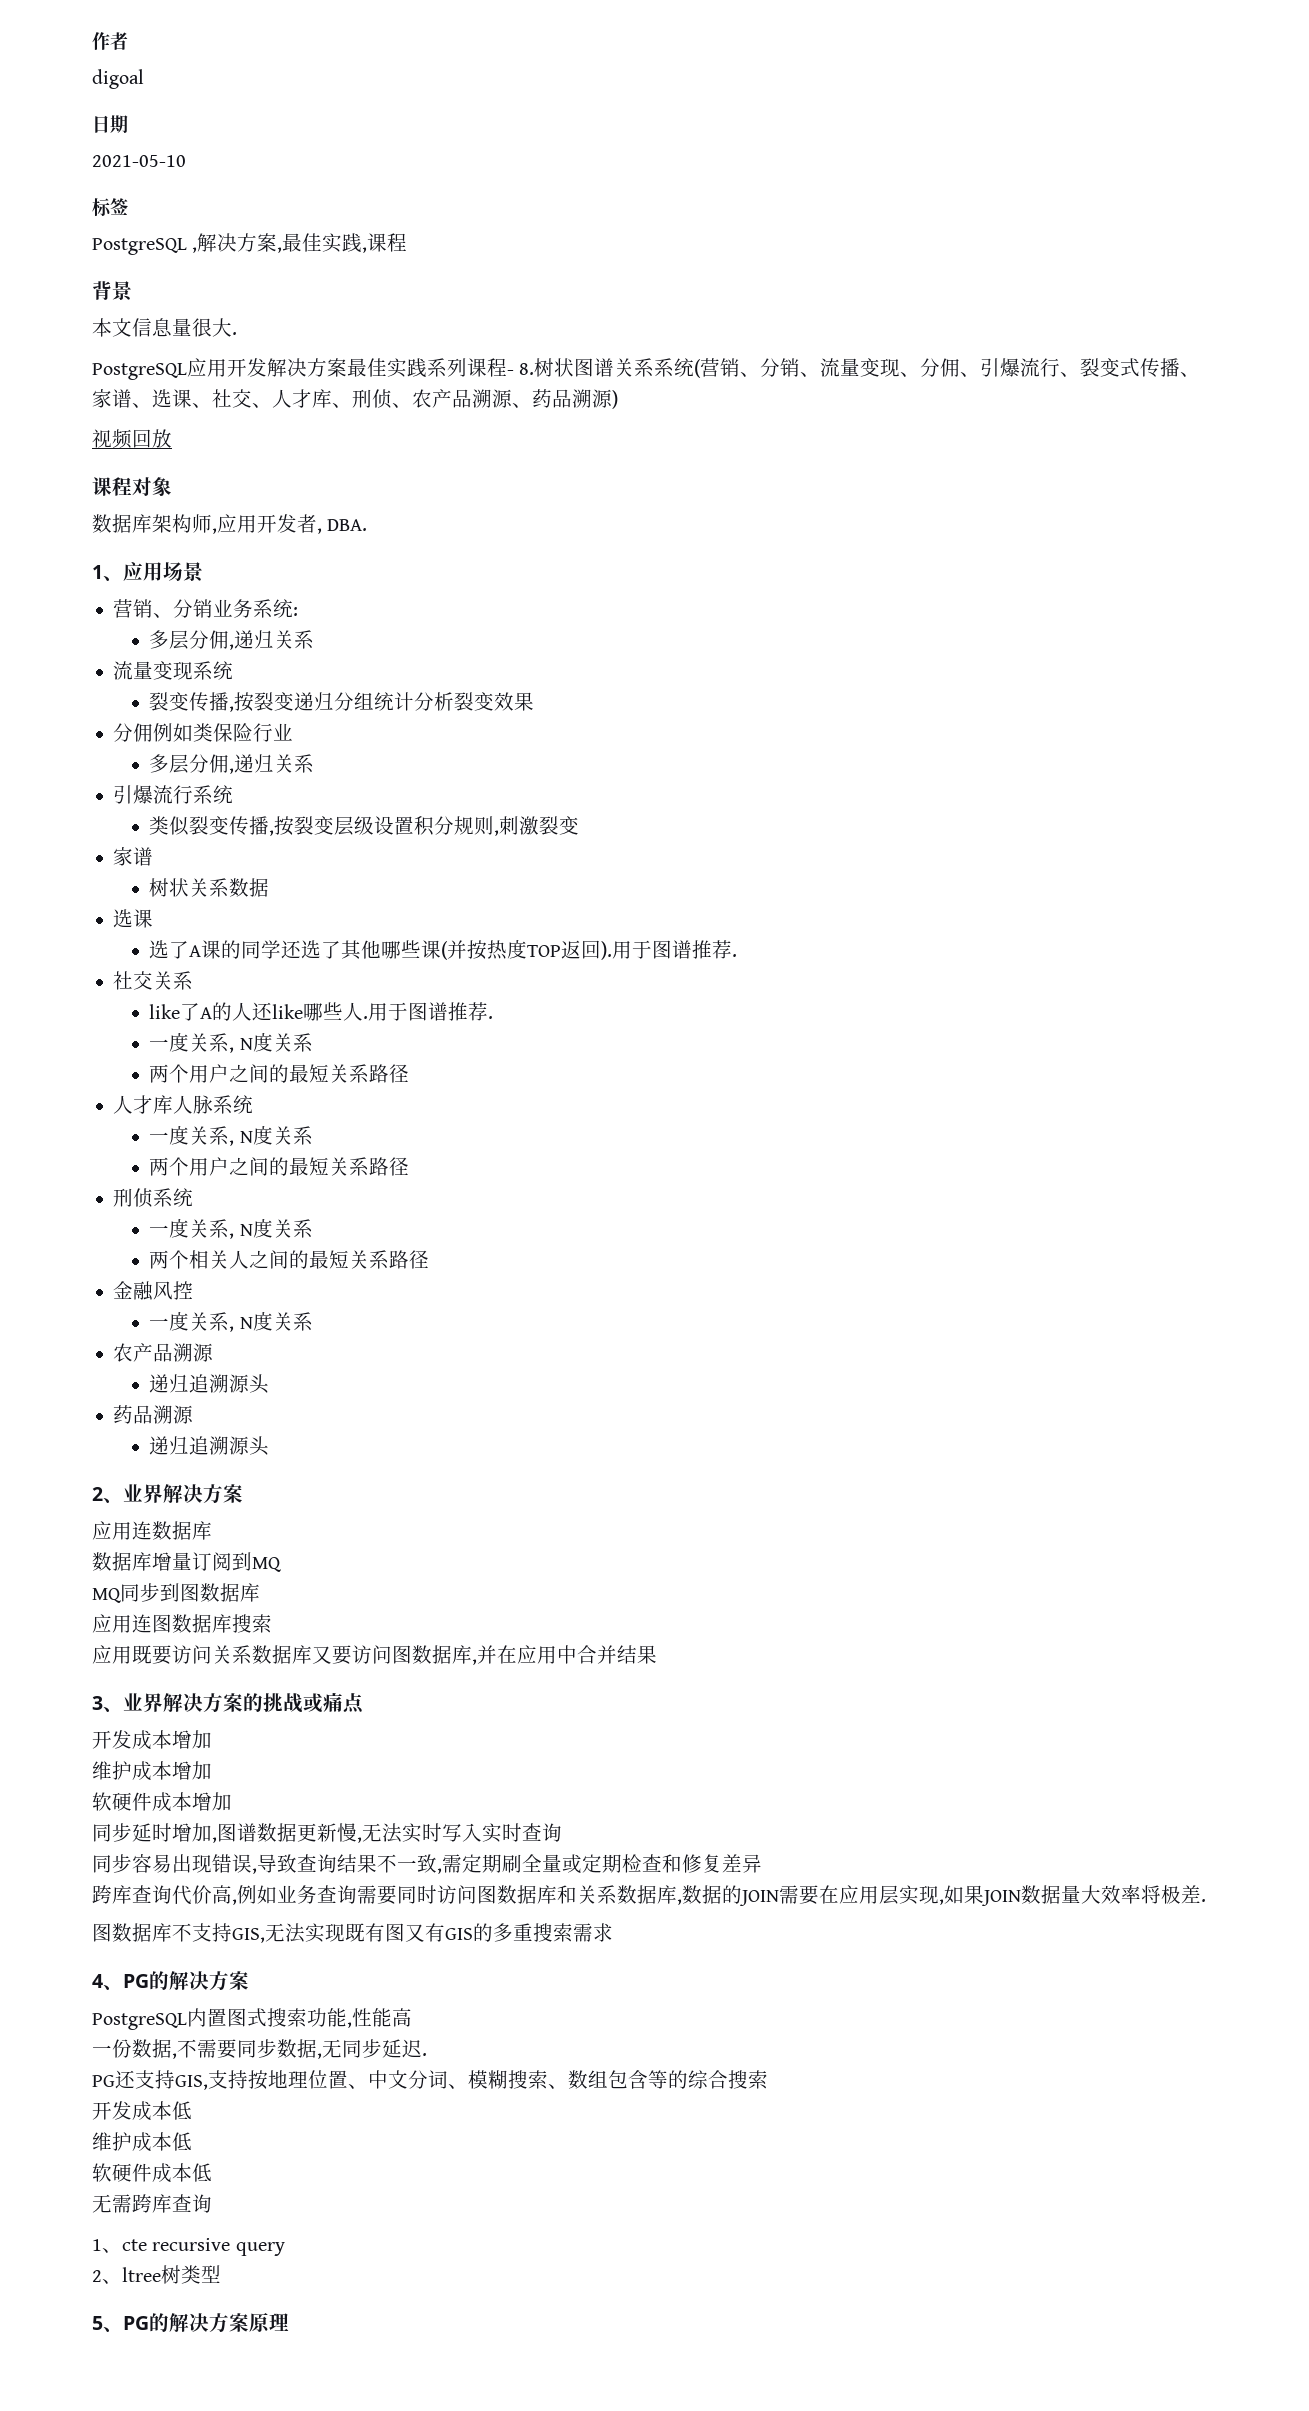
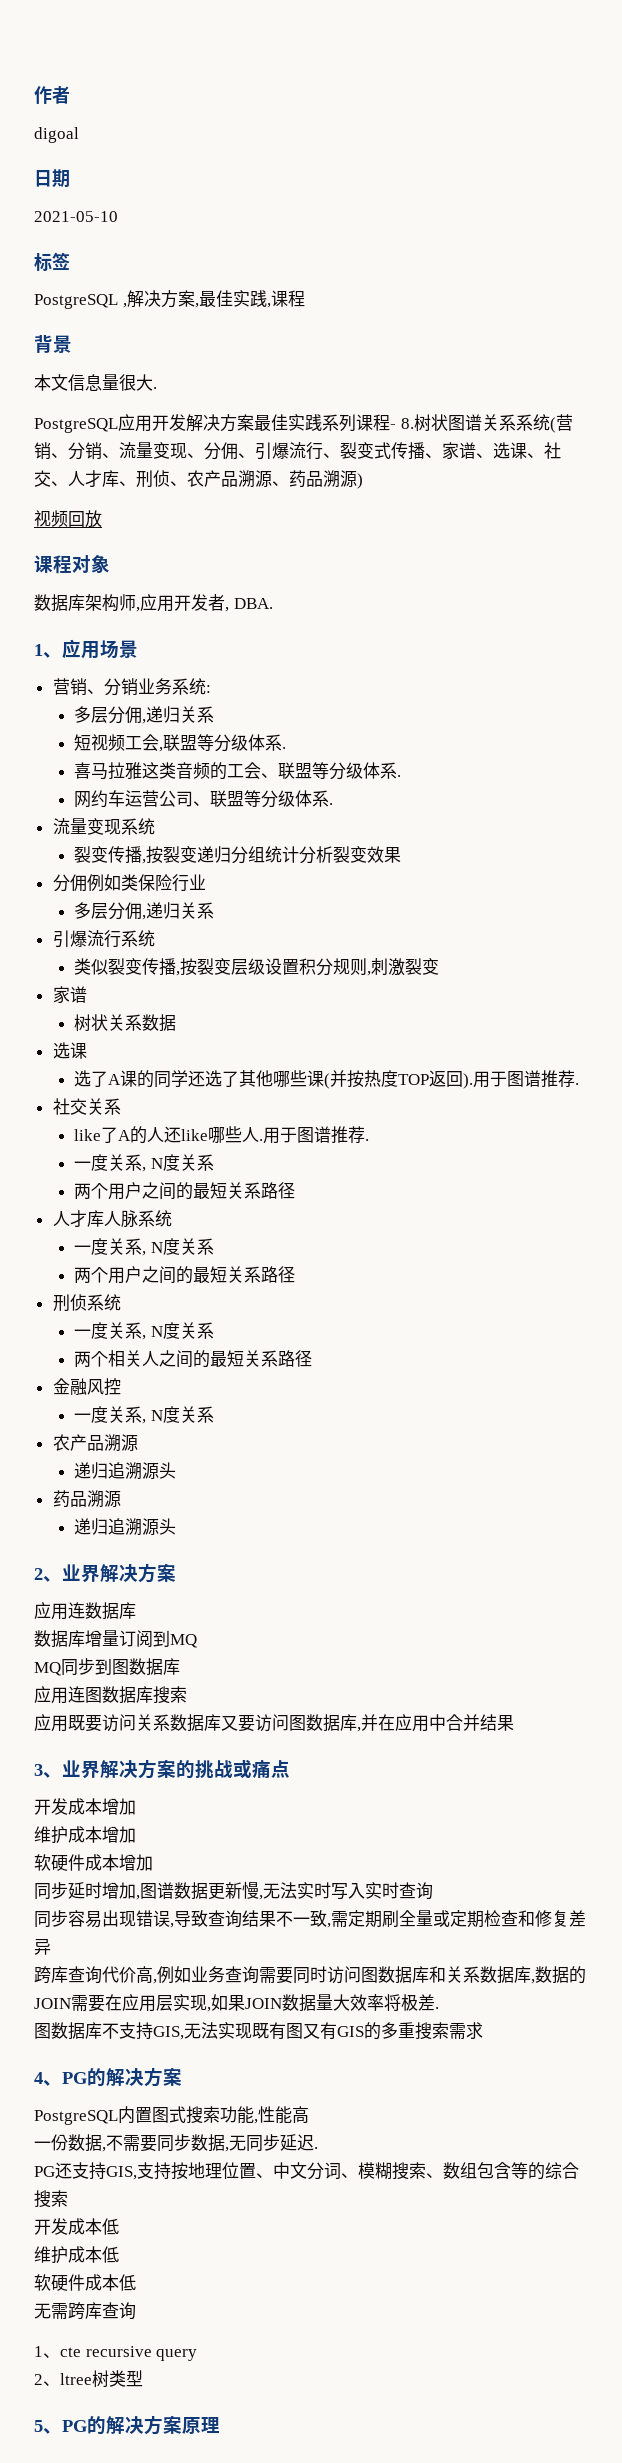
+ 短视频工会,联盟等分级体系.
+ 喜马拉雅这类音频的工会、联盟等分级体系.
+ 网约车运营公司、联盟等分级体系.

